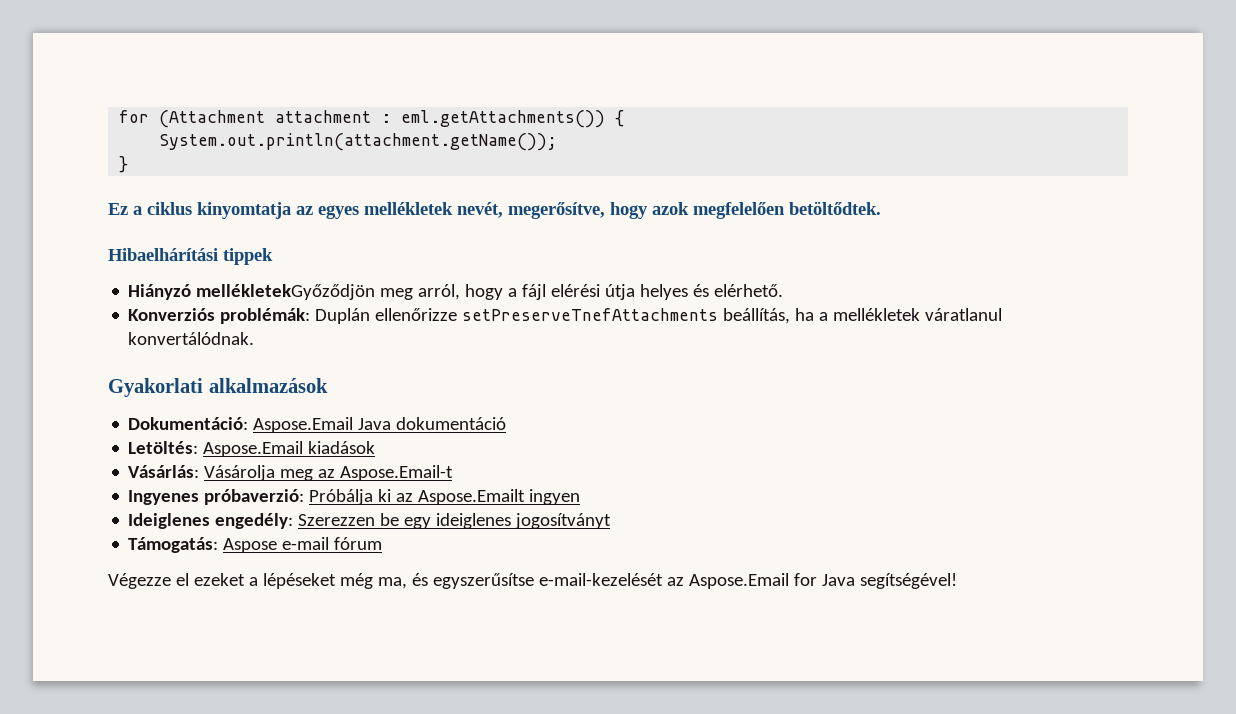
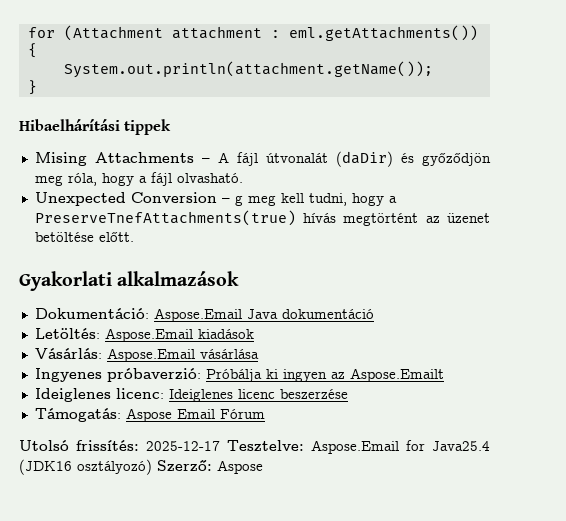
- Ez a ciklus kinyomtatja az egyes mellékletek nevét, megerősítve, hogy azok megfelelően betöltődtek.
  Hibaelhárítási tippek
- Hiányzó mellékletekGyőződjön meg arról, hogy a fájl elérési útja helyes és elérhető.
- Konverziós problémák: Duplán ellenőrizze setPreserveTnefAttachments beállítás, ha a mellékletek váratlanul konvertálódnak.
+ Mising Attachments – A fájl útvonalát (daDir) és győződjön meg róla, hogy a fájl olvasható.
+ Unexpected Conversion – g meg kell tudni, hogy a PreserveTnefAttachments(true) hívás megtörtént az üzenet betöltése előtt.
- Vásárlás: Vásárolja meg az Aspose.Email-t
+ Vásárlás: Aspose.Email vásárlása
- Ingyenes próbaverzió: Próbálja ki az Aspose.Emailt ingyen
- Ideiglenes engedély: Szerezzen be egy ideiglenes jogosítványt
- Támogatás: Aspose e-mail fórum
- Végezze el ezeket a lépéseket még ma, és egyszerűsítse e-mail-kezelését az Aspose.Email for Java segítségével!
+ Ingyenes próbaverzió: Próbálja ki ingyen az Aspose.Emailt
+ Ideiglenes licenc: Ideiglenes licenc beszerzése
+ Támogatás: Aspose Email Fórum
+ Utolsó frissítés: 2025-12-17 Tesztelve: Aspose.Email for Java25.4 (JDK16 osztályozó) Szerző: Aspose

